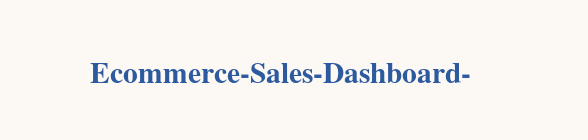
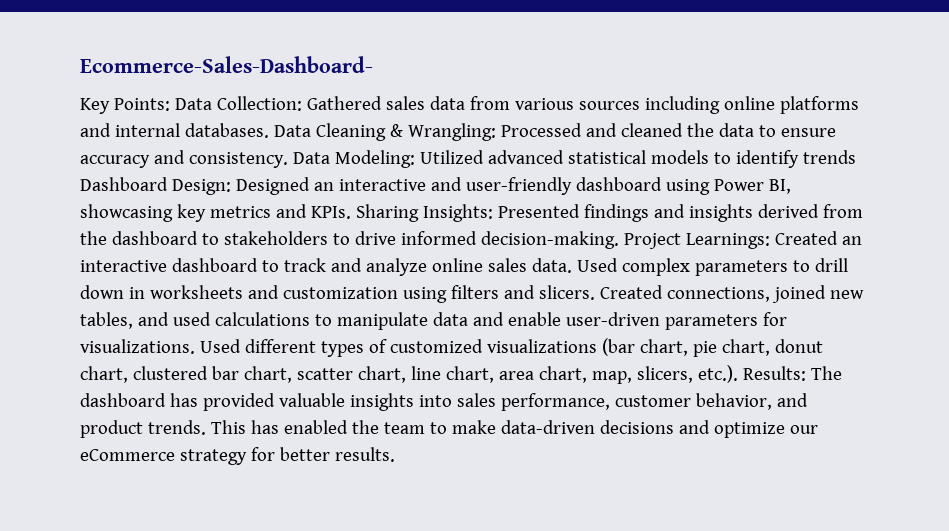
+ Key Points: Data Collection: Gathered sales data from various sources including online platforms and internal databases. Data Cleaning & Wrangling: Processed and cleaned the data to ensure accuracy and consistency. Data Modeling: Utilized advanced statistical models to identify trends Dashboard Design: Designed an interactive and user-friendly dashboard using Power BI, showcasing key metrics and KPIs. Sharing Insights: Presented findings and insights derived from the dashboard to stakeholders to drive informed decision-making. Project Learnings: Created an interactive dashboard to track and analyze online sales data. Used complex parameters to drill down in worksheets and customization using filters and slicers. Created connections, joined new tables, and used calculations to manipulate data and enable user-driven parameters for visualizations. Used different types of customized visualizations (bar chart, pie chart, donut chart, clustered bar chart, scatter chart, line chart, area chart, map, slicers, etc.). Results: The dashboard has provided valuable insights into sales performance, customer behavior, and product trends. This has enabled the team to make data-driven decisions and optimize our eCommerce strategy for better results.

